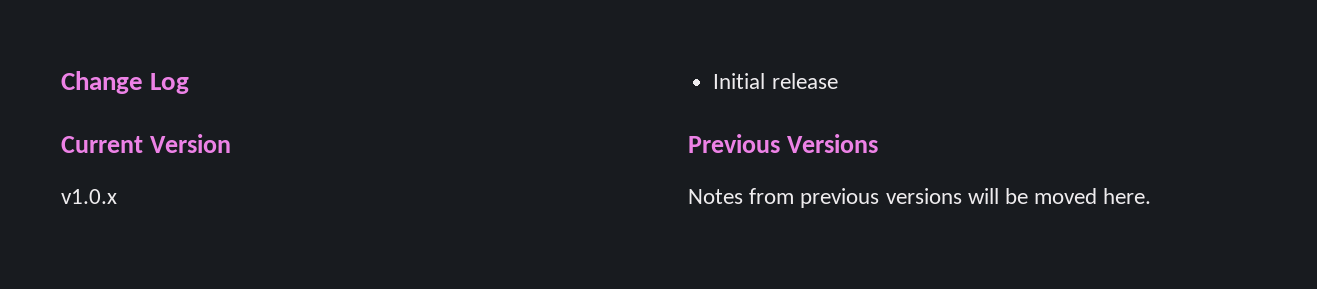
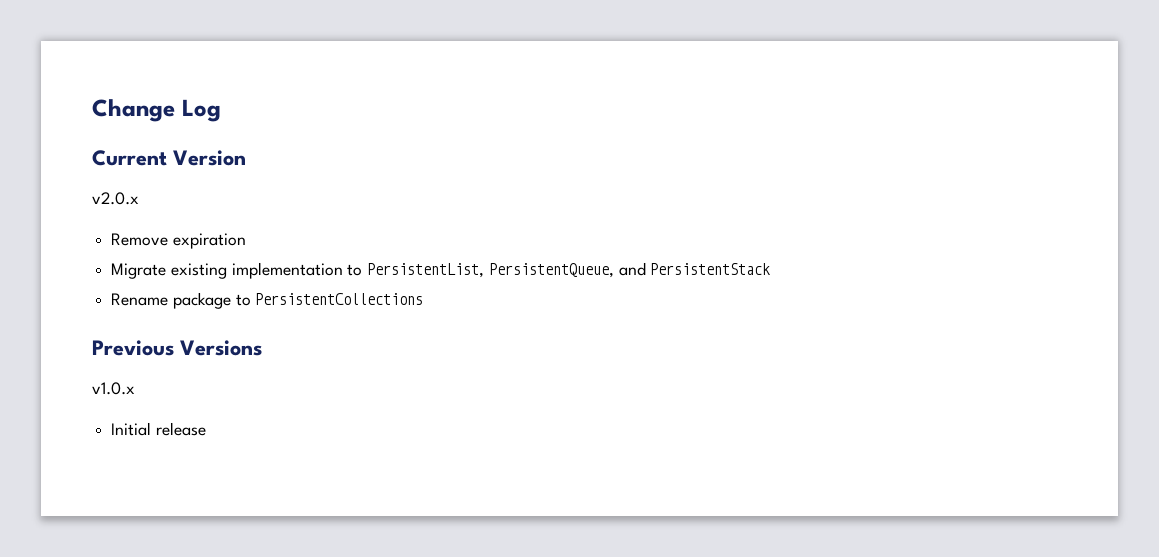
+ v2.0.x
+ Remove expiration
+ Migrate existing implementation to PersistentList, PersistentQueue, and PersistentStack
+ Rename package to PersistentCollections
+ Previous Versions
  v1.0.x
  Initial release
- Previous Versions
- Notes from previous versions will be moved here.

